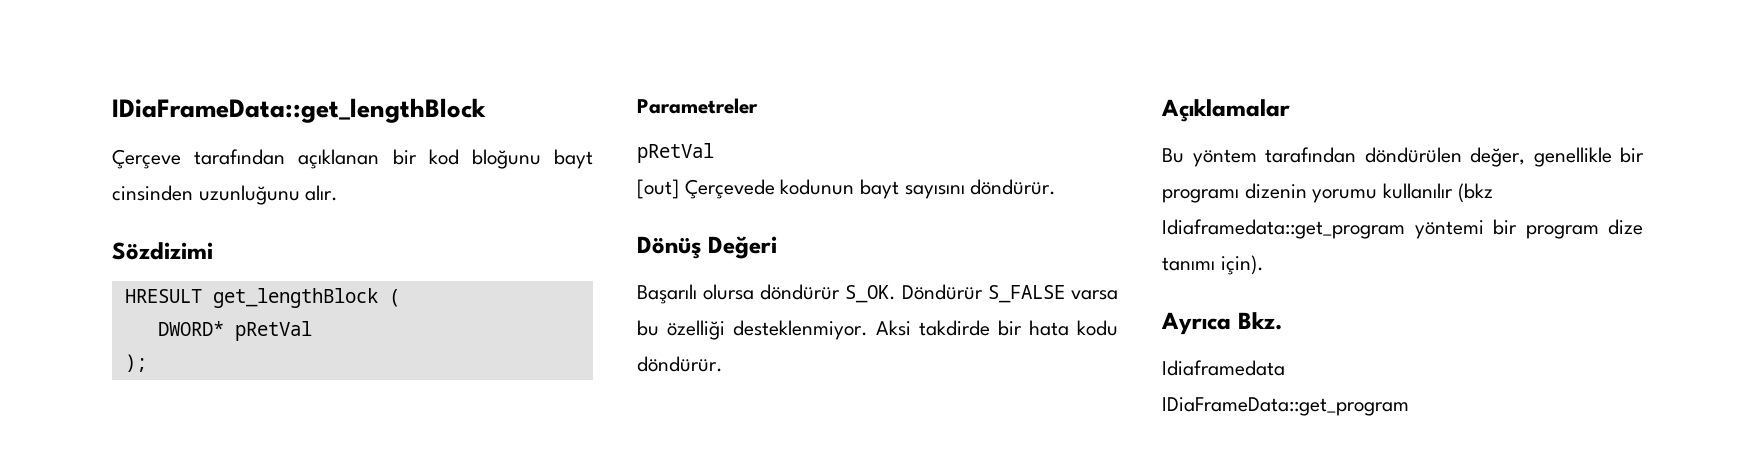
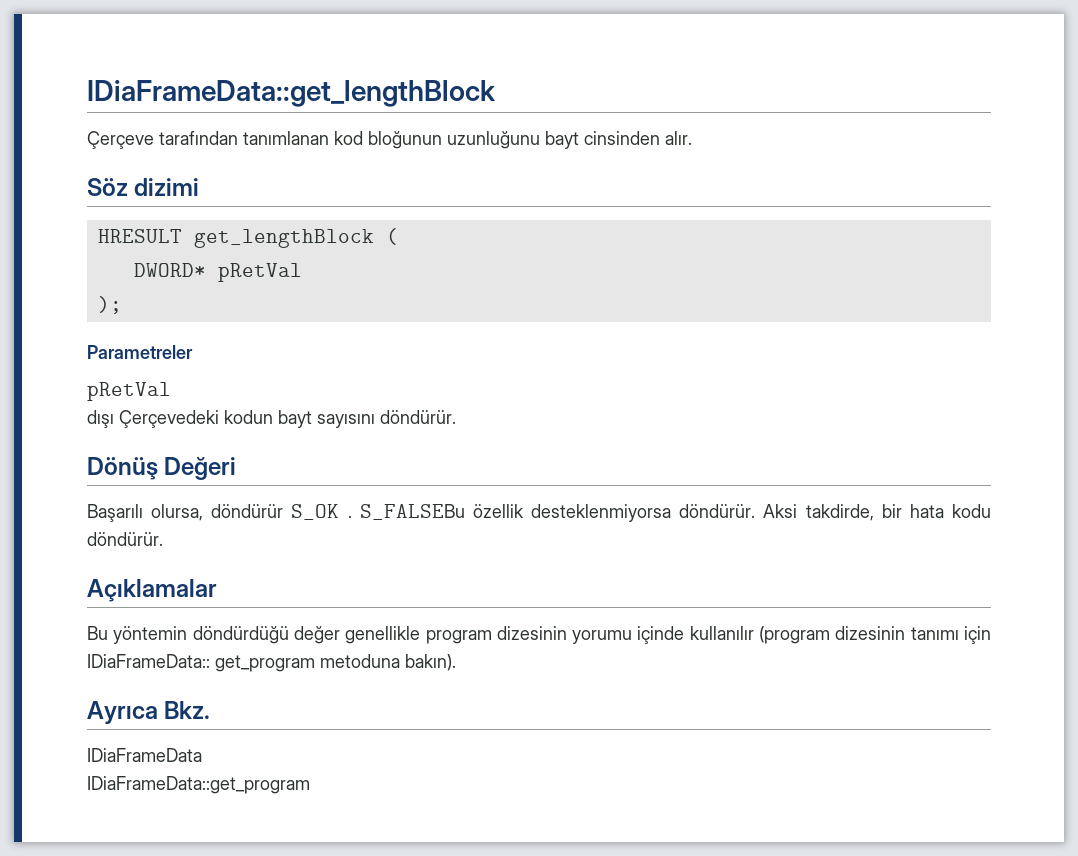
- Çerçeve tarafından açıklanan bir kod bloğunu bayt cinsinden uzunluğunu alır.
+ Çerçeve tarafından tanımlanan kod bloğunun uzunluğunu bayt cinsinden alır.
- Sözdizimi
+ Söz dizimi
- [out] Çerçevede kodunun bayt sayısını döndürür.
+ dışı Çerçevedeki kodun bayt sayısını döndürür.
- Başarılı olursa döndürür S_OK. Döndürür S_FALSE varsa bu özelliği desteklenmiyor. Aksi takdirde bir hata kodu döndürür.
+ Başarılı olursa, döndürür S_OK . S_FALSEBu özellik desteklenmiyorsa döndürür. Aksi takdirde, bir hata kodu döndürür.
- Bu yöntem tarafından döndürülen değer, genellikle bir programı dizenin yorumu kullanılır (bkz Idiaframedata::get_program yöntemi bir program dize tanımı için).
+ Bu yöntemin döndürdüğü değer genellikle program dizesinin yorumu içinde kullanılır (program dizesinin tanımı için IDiaFrameData:: get_program metoduna bakın).
- Idiaframedata
+ IDiaFrameData

